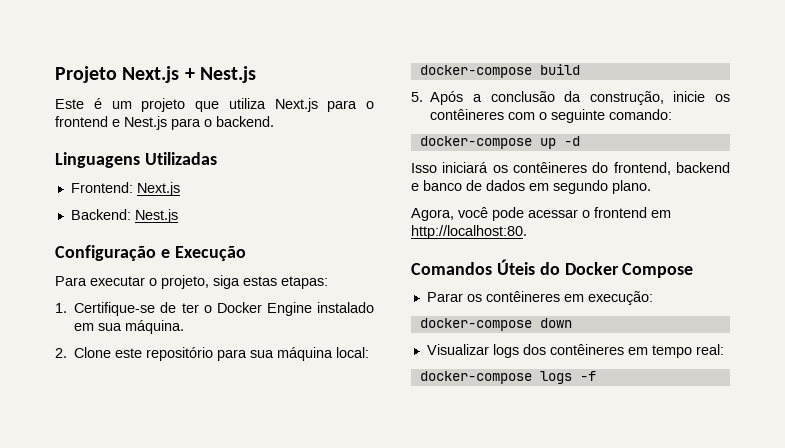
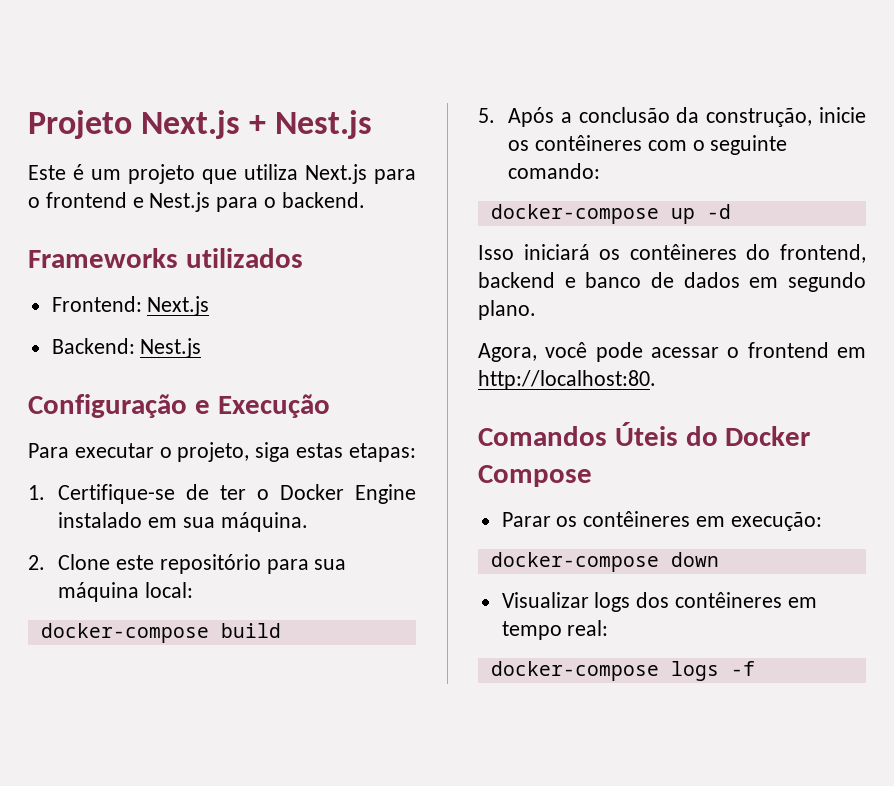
- Linguagens Utilizadas
+ Frameworks utilizados

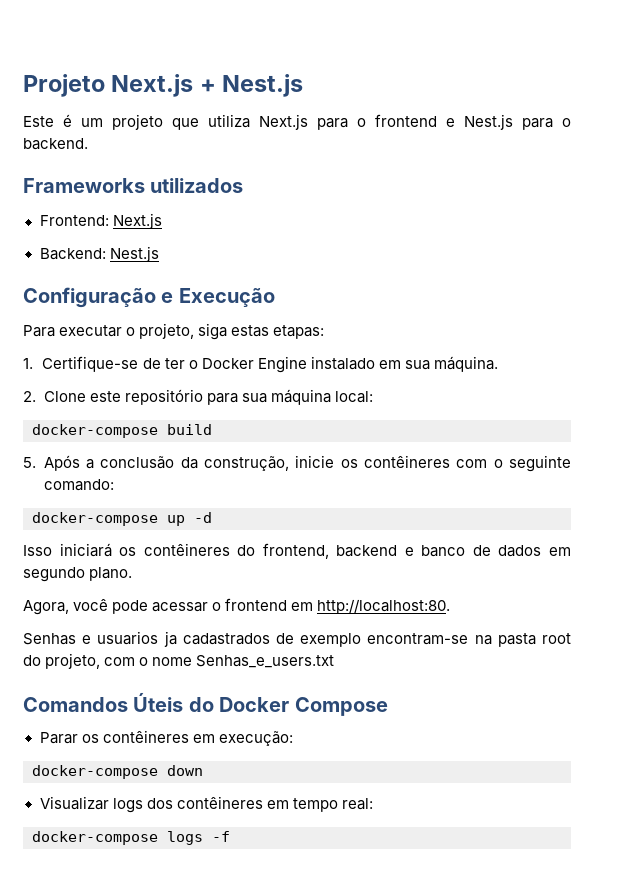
+ Senhas e usuarios ja cadastrados de exemplo encontram-se na pasta root do projeto, com o nome Senhas_e_users.txt

